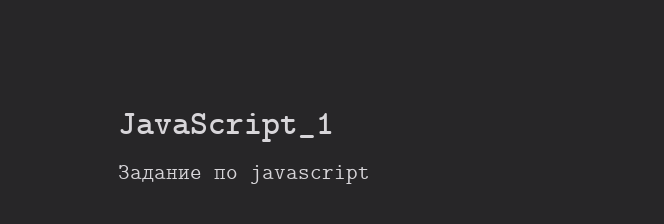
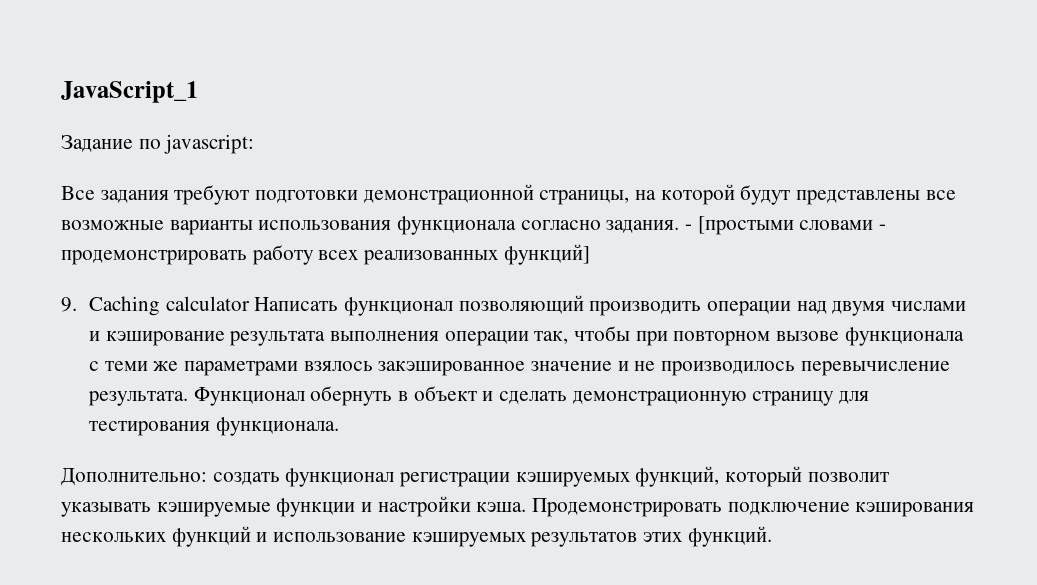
- Задание по javascript
+ Задание по javascript:
+ Все задания требуют подготовки демонстрационной страницы, на которой будут представлены все возможные варианты использования функционала согласно задания. - [простыми словами - продемонстрировать работу всех реализованных функций]
+ 9. Caching calculator Написать функционал позволяющий производить операции над двумя числами и кэширование результата выполнения операции так, чтобы при повторном вызове функционала с теми же параметрами взялось закэшированное значение и не производилось перевычисление результата. Функционал обернуть в объект и сделать демонстрационную страницу для тестирования функционала.
+ Дополнительно: создать функционал регистрации кэшируемых функций, который позволит указывать кэшируемые функции и настройки кэша. Продемонстрировать подключение кэширования нескольких функций и использование кэшируемых результатов этих функций.

